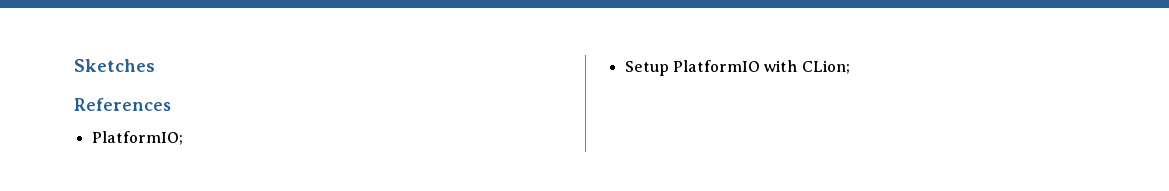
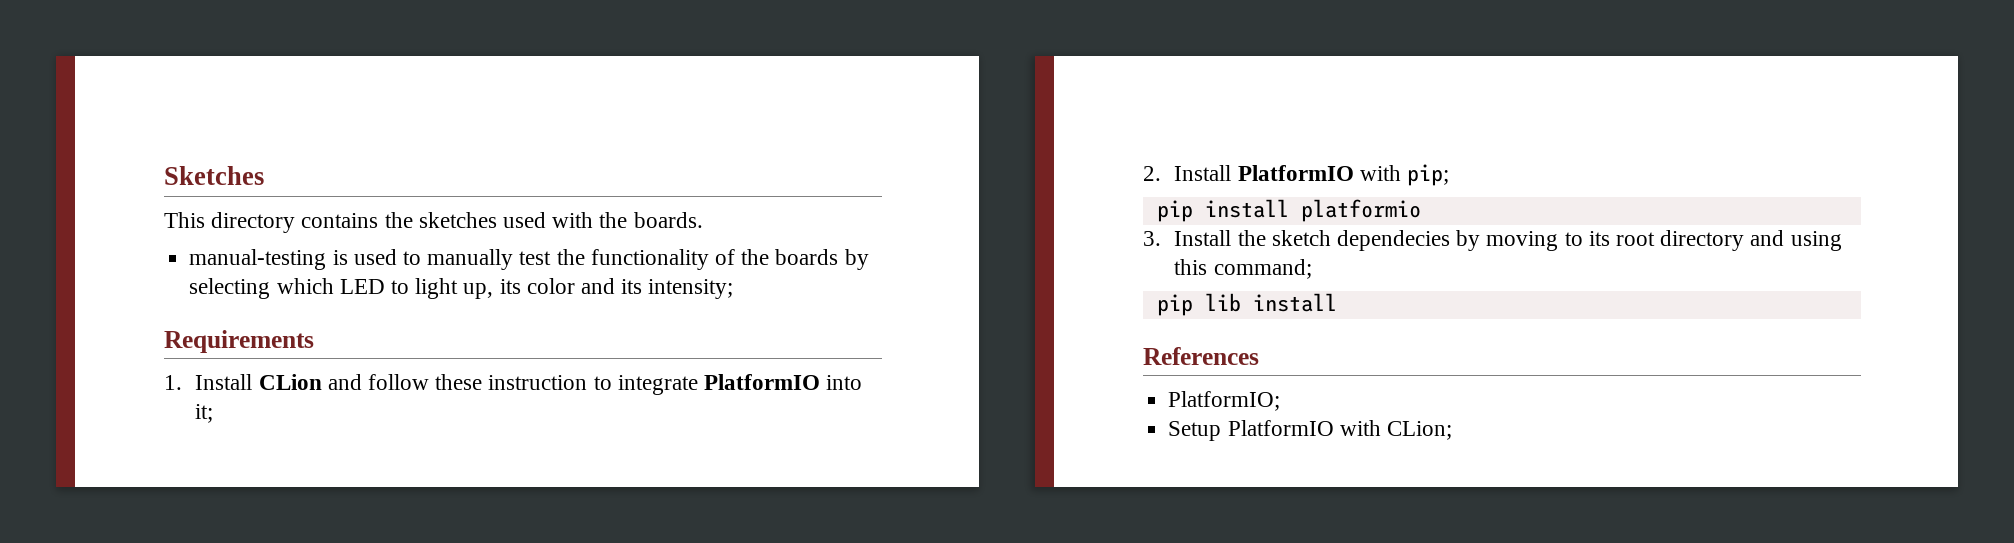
+ This directory contains the sketches used with the boards.
+ manual-testing is used to manually test the functionality of the boards by selecting which LED to light up, its color and its intensity;
+ Requirements
+ 1. Install CLion and follow these instruction to integrate PlatformIO into it;
+ 2. Install PlatformIO with pip;
+ pip install platformio
+ 3. Install the sketch dependecies by moving to its root directory and using this command;
+ pip lib install

